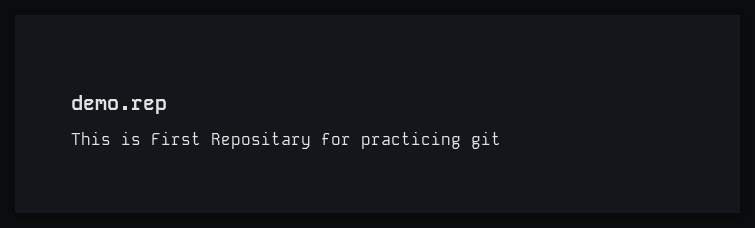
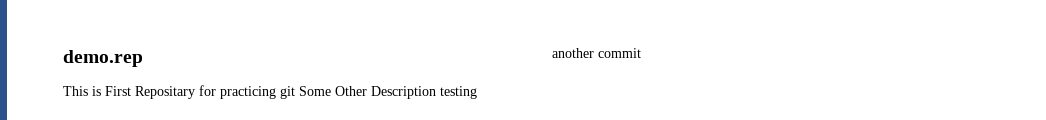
- This is First Repositary for practicing git
+ This is First Repositary for practicing git Some Other Description testing another commit

